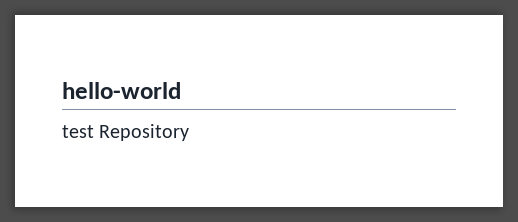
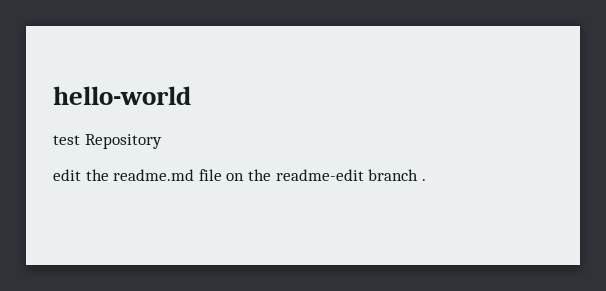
+ edit the readme.md file on the readme-edit branch .

